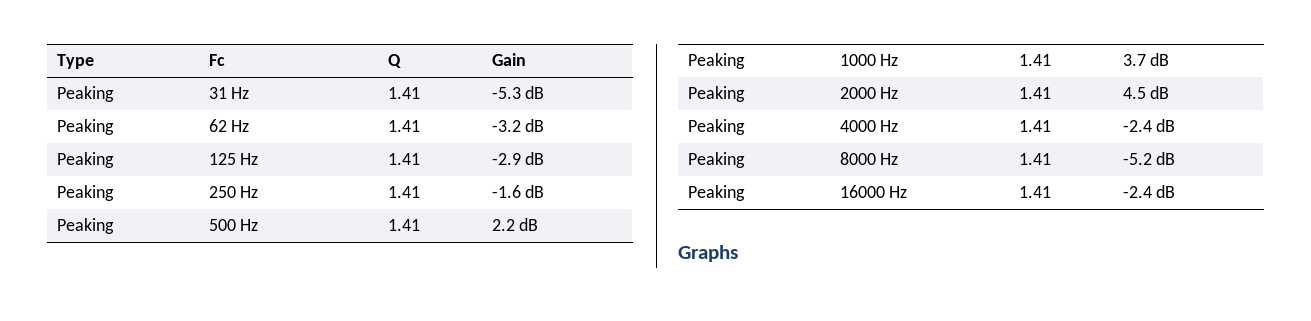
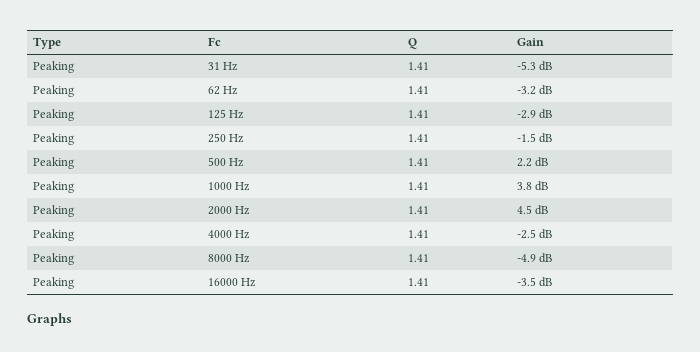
- Peaking | 250 Hz | 1.41 | -1.6 dB
+ Peaking | 250 Hz | 1.41 | -1.5 dB
- Peaking | 1000 Hz | 1.41 | 3.7 dB
+ Peaking | 1000 Hz | 1.41 | 3.8 dB
- Peaking | 4000 Hz | 1.41 | -2.4 dB
+ Peaking | 4000 Hz | 1.41 | -2.5 dB
- Peaking | 8000 Hz | 1.41 | -5.2 dB
+ Peaking | 8000 Hz | 1.41 | -4.9 dB
- Peaking | 16000 Hz | 1.41 | -2.4 dB
+ Peaking | 16000 Hz | 1.41 | -3.5 dB

